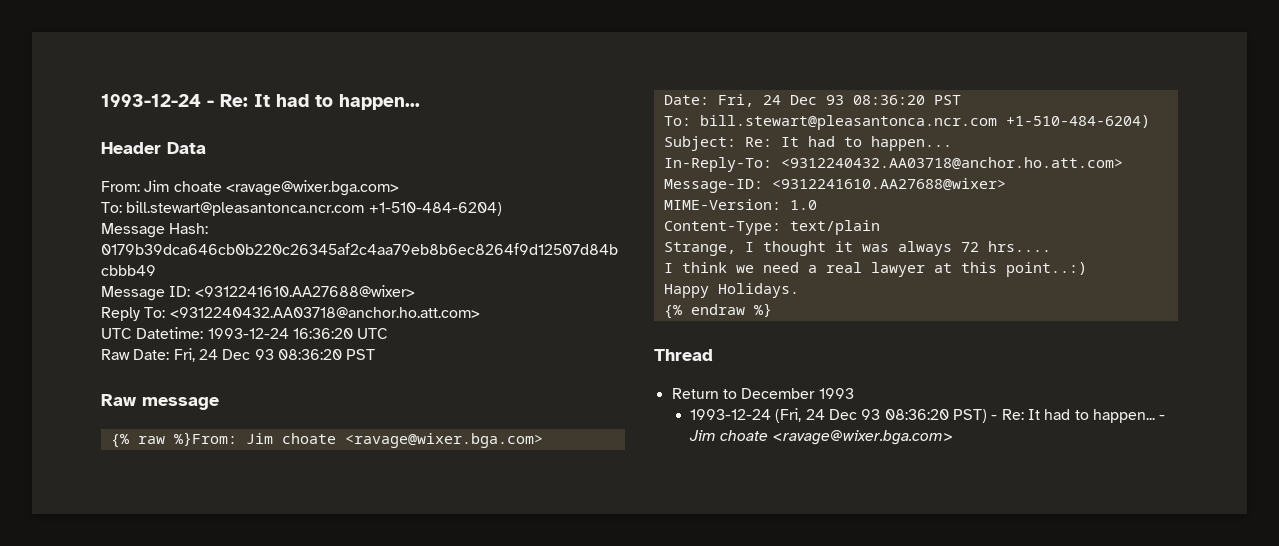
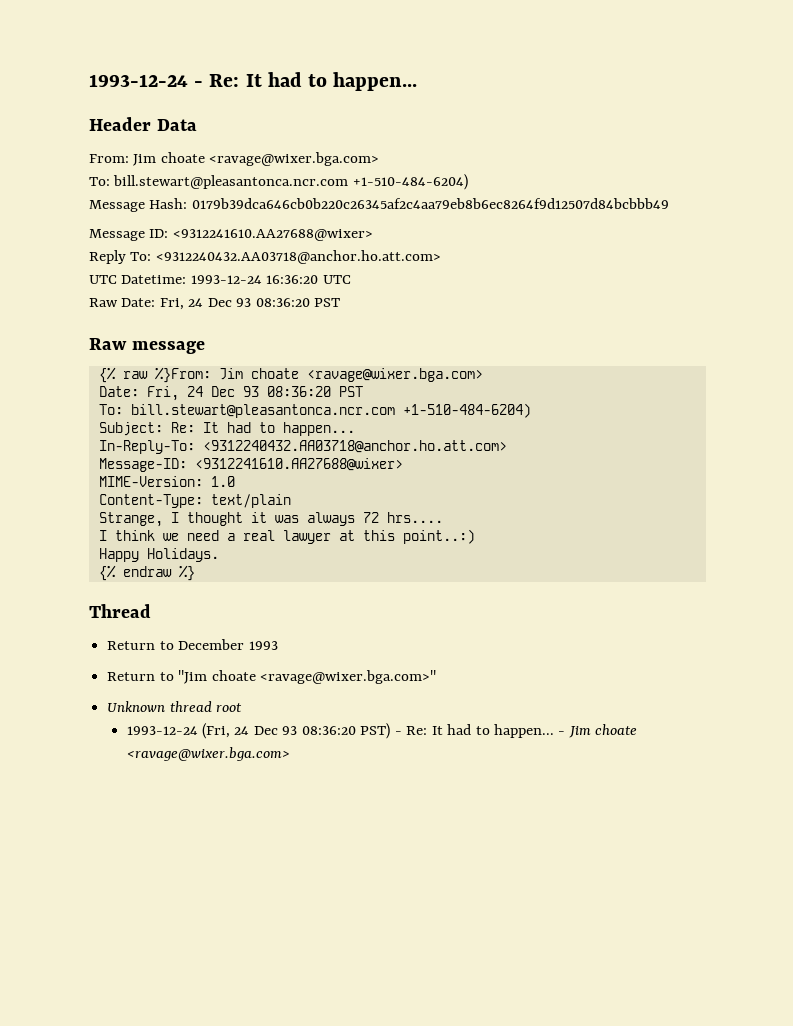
+ Return to "Jim choate <ravage@wixer.bga.com>"
+ Unknown thread root

